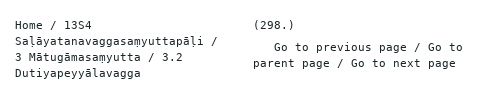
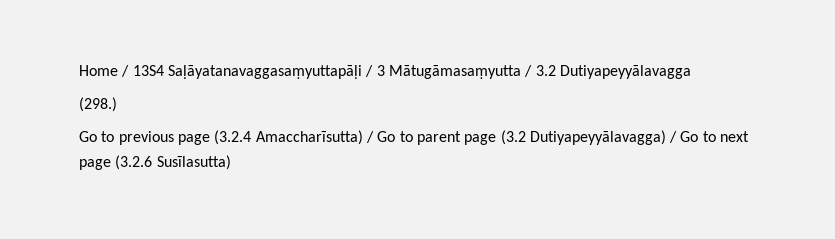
- Go to previous page / Go to parent page / Go to next page
+ Go to previous page (3.2.4 Amaccharīsutta) / Go to parent page (3.2 Dutiyapeyyālavagga) / Go to next page (3.2.6 Susīlasutta)

